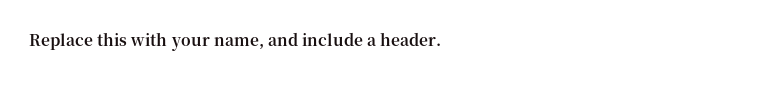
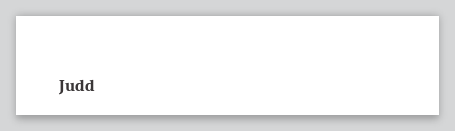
- Replace this with your name, and include a header.
+ Judd

